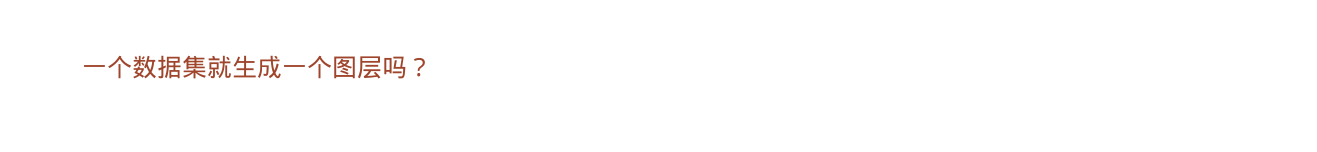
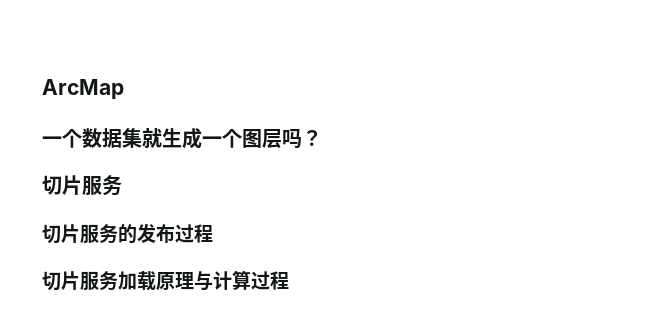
+ ArcMap
  一个数据集就生成一个图层吗？
+ 切片服务
+ 切片服务的发布过程
+ 切片服务加载原理与计算过程

